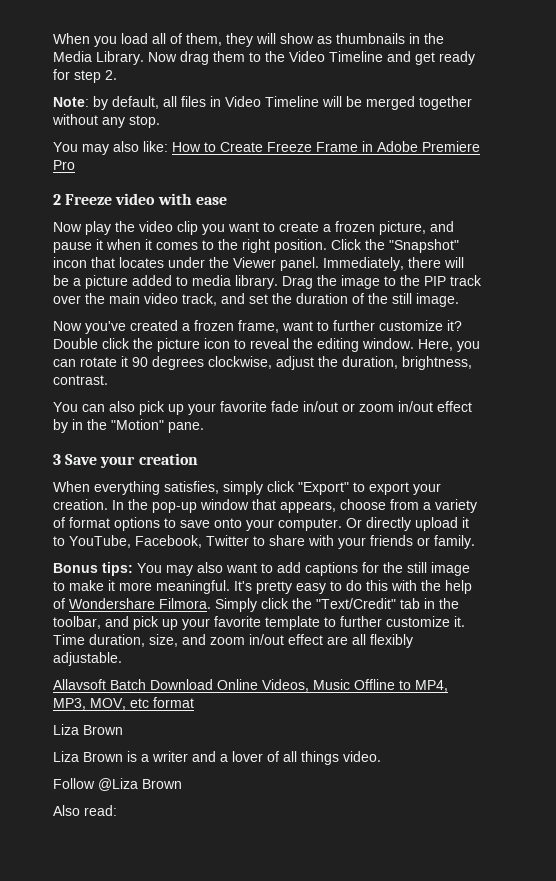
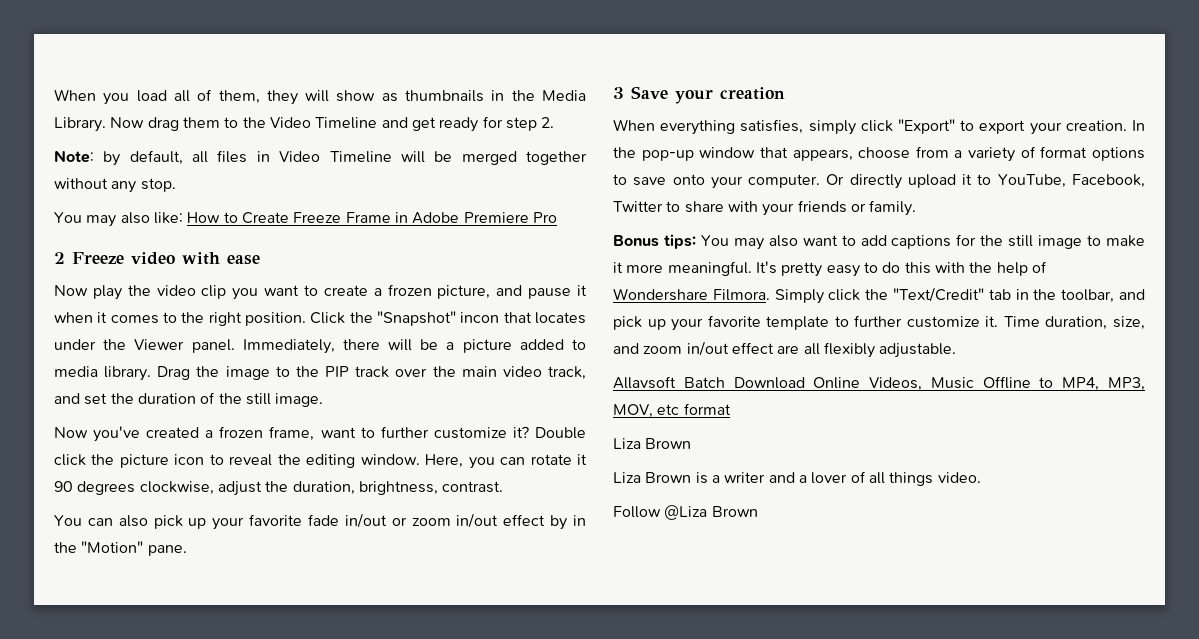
- Also read:

